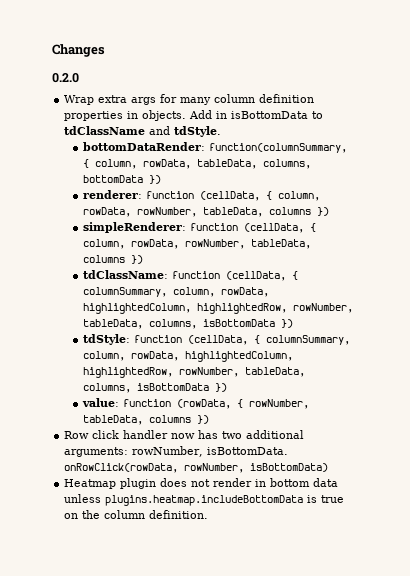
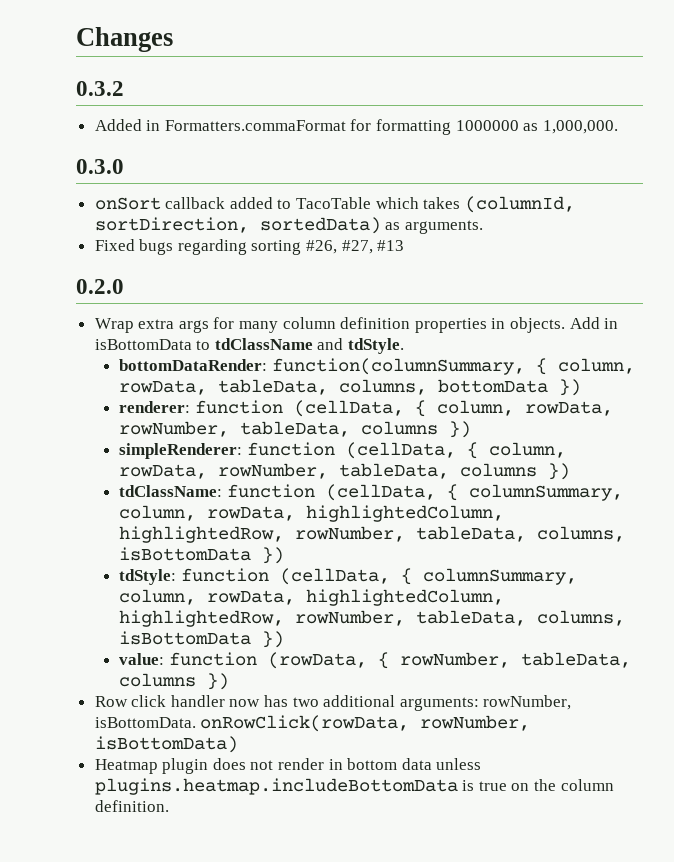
+ 0.3.2
+ Added in Formatters.commaFormat for formatting 1000000 as 1,000,000.
+ 0.3.0
+ onSort callback added to TacoTable which takes (columnId, sortDirection, sortedData) as arguments.
+ Fixed bugs regarding sorting #26, #27, #13

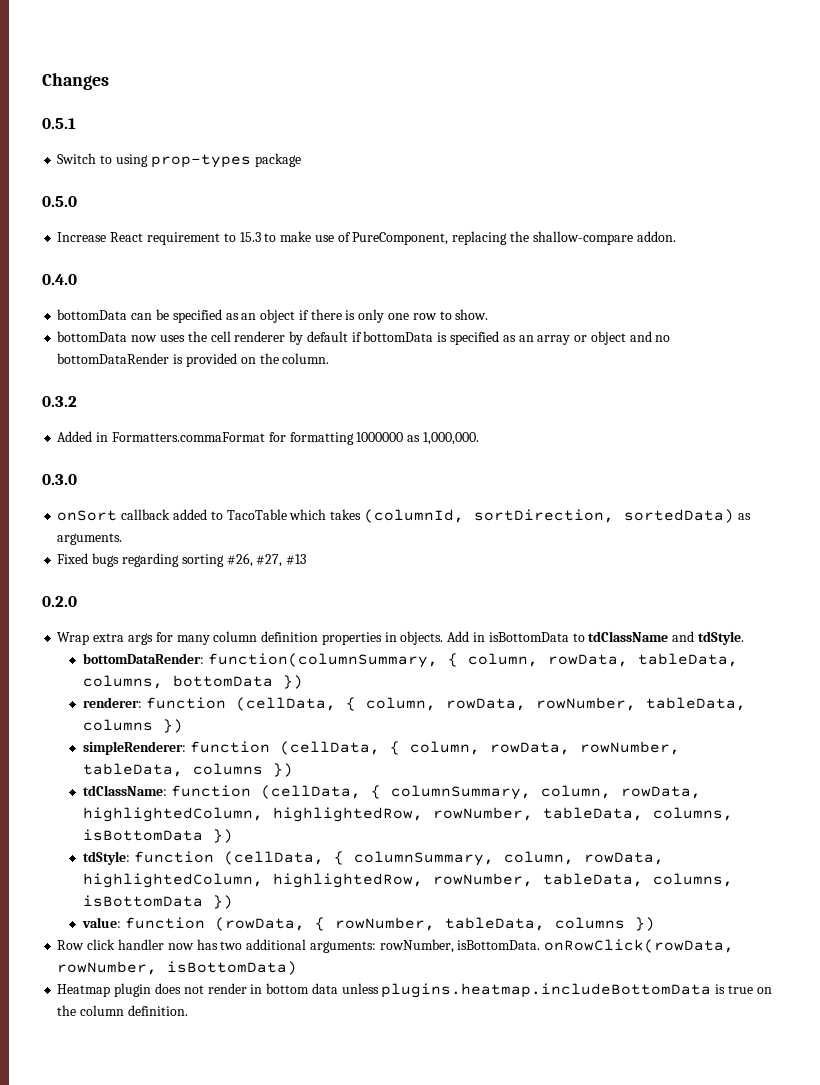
+ 0.5.1
+ Switch to using prop-types package
+ 0.5.0
+ Increase React requirement to 15.3 to make use of PureComponent, replacing the shallow-compare addon.
+ 0.4.0
+ bottomData can be specified as an object if there is only one row to show.
+ bottomData now uses the cell renderer by default if bottomData is specified as an array or object and no bottomDataRender is provided on the column.

